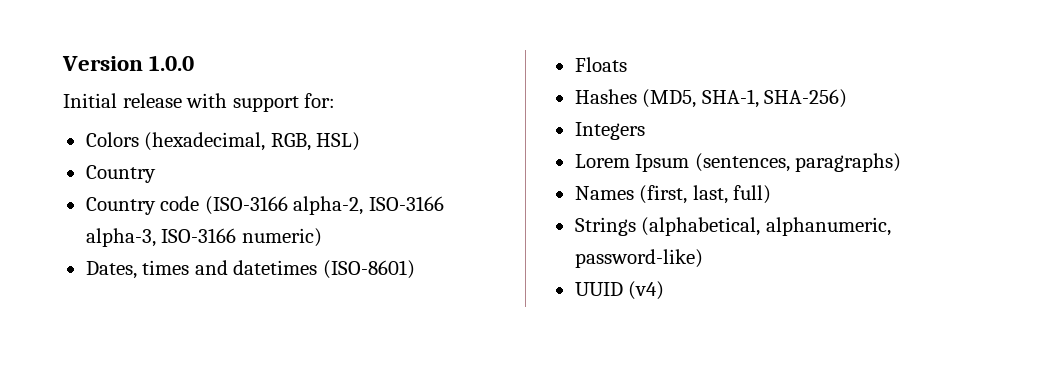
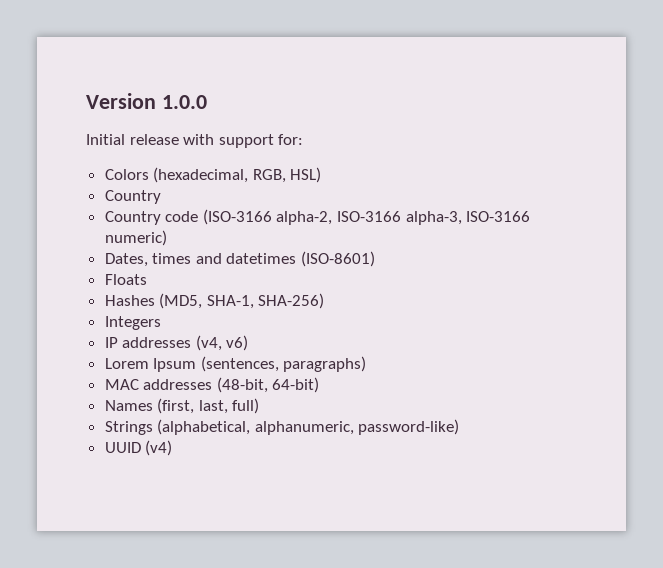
+ IP addresses (v4, v6)
+ MAC addresses (48-bit, 64-bit)

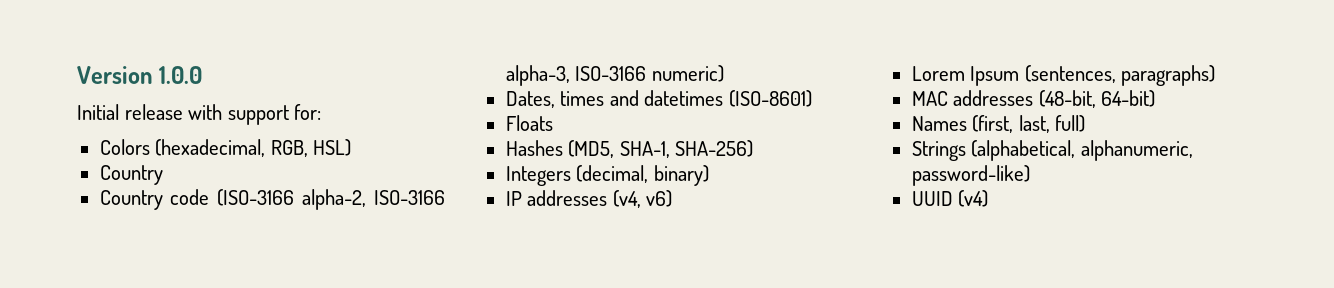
- Integers
+ Integers (decimal, binary)

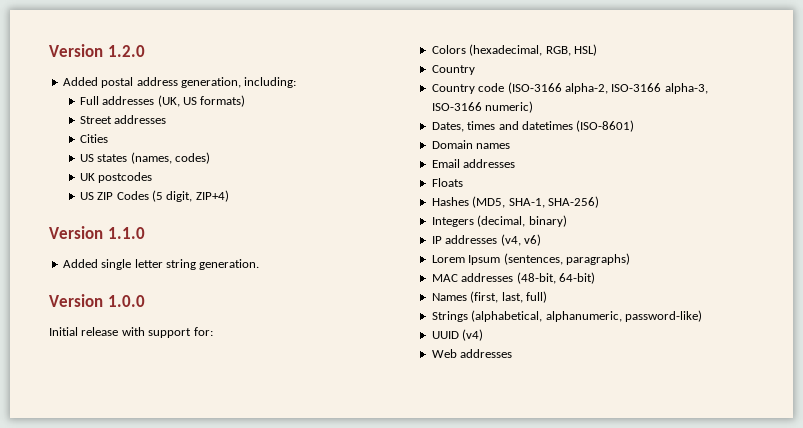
+ Version 1.2.0
+ Added postal address generation, including:
+ Full addresses (UK, US formats)
+ Street addresses
+ Cities
+ US states (names, codes)
+ UK postcodes
+ US ZIP Codes (5 digit, ZIP+4)
+ Version 1.1.0
+ Added single letter string generation.
+ Domain names
+ Email addresses
+ Web addresses

